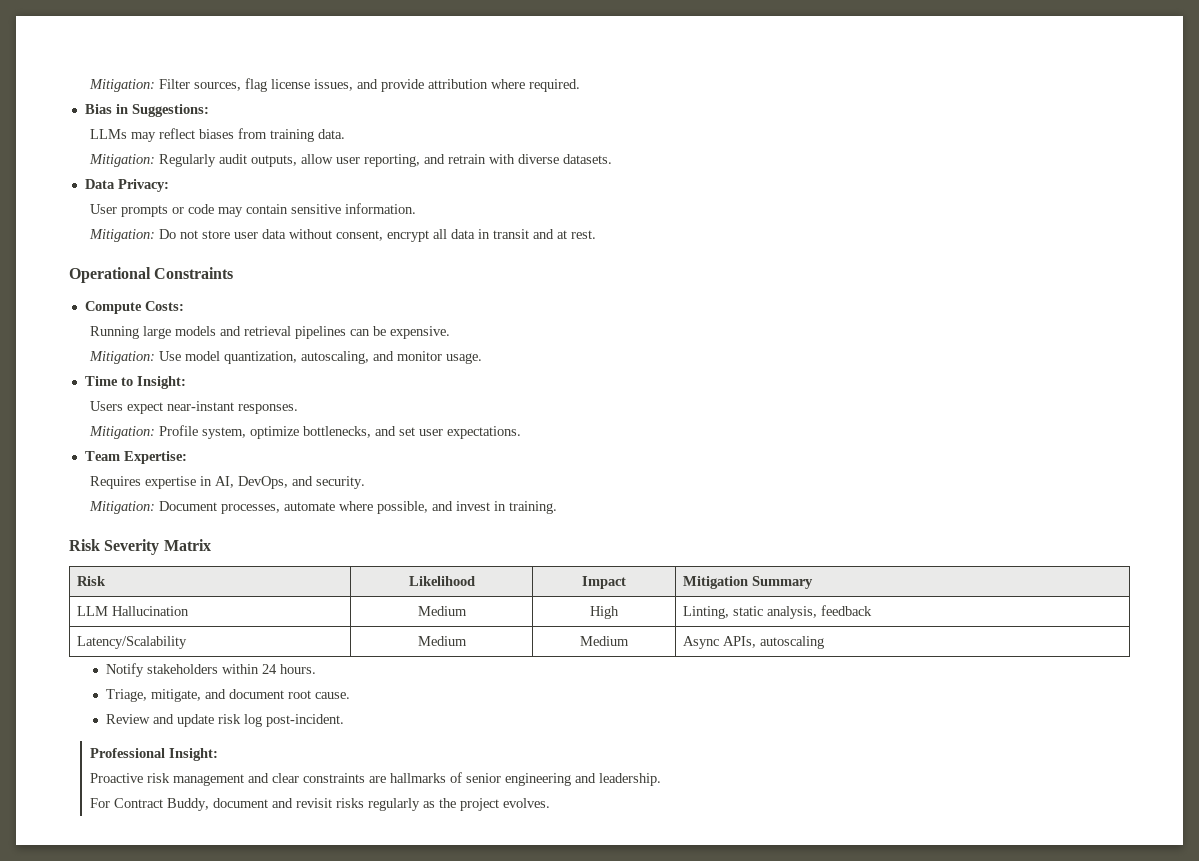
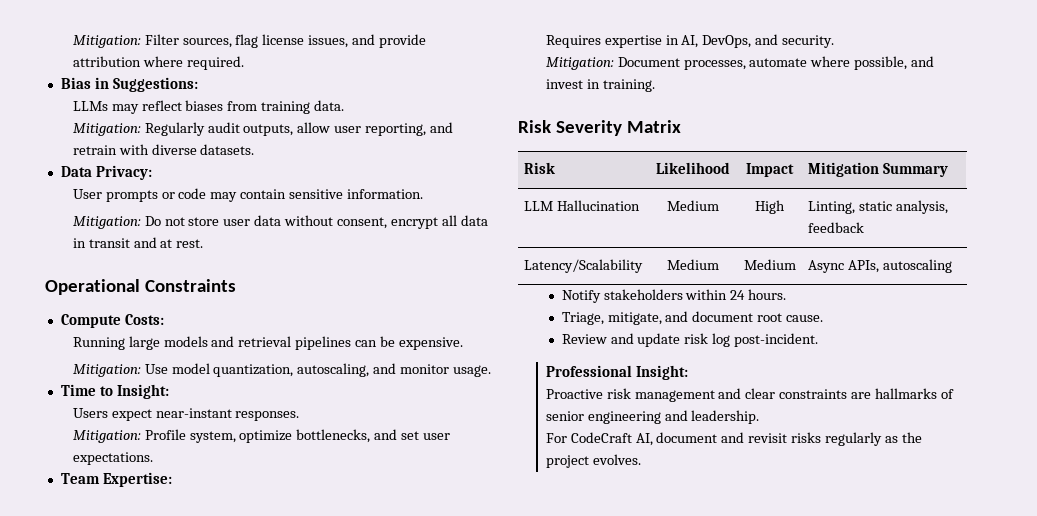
- For Contract Buddy, document and revisit risks regularly as the project evolves.
+ For CodeCraft AI, document and revisit risks regularly as the project evolves.

